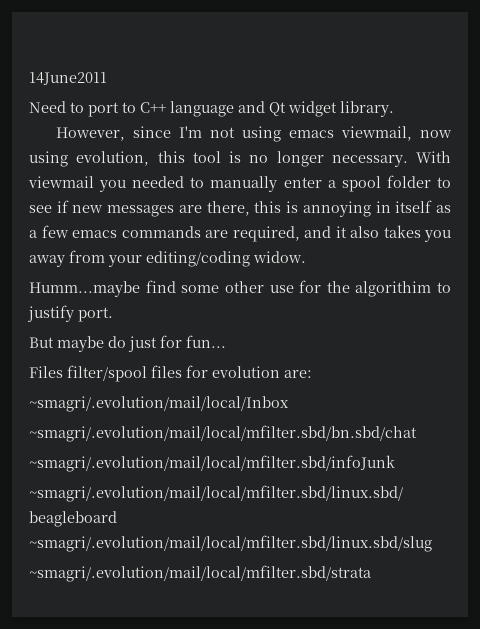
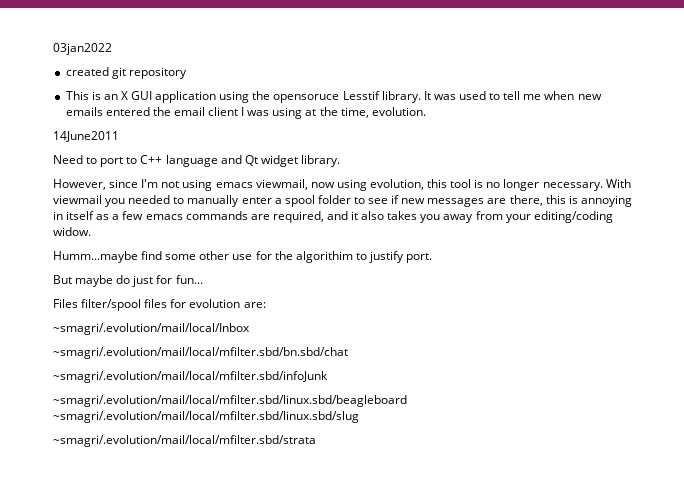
+ 03jan2022
+ created git repository
+ This is an X GUI application using the opensoruce Lesstif library. It was used to tell me when new emails entered the email client I was using at the time, evolution.

